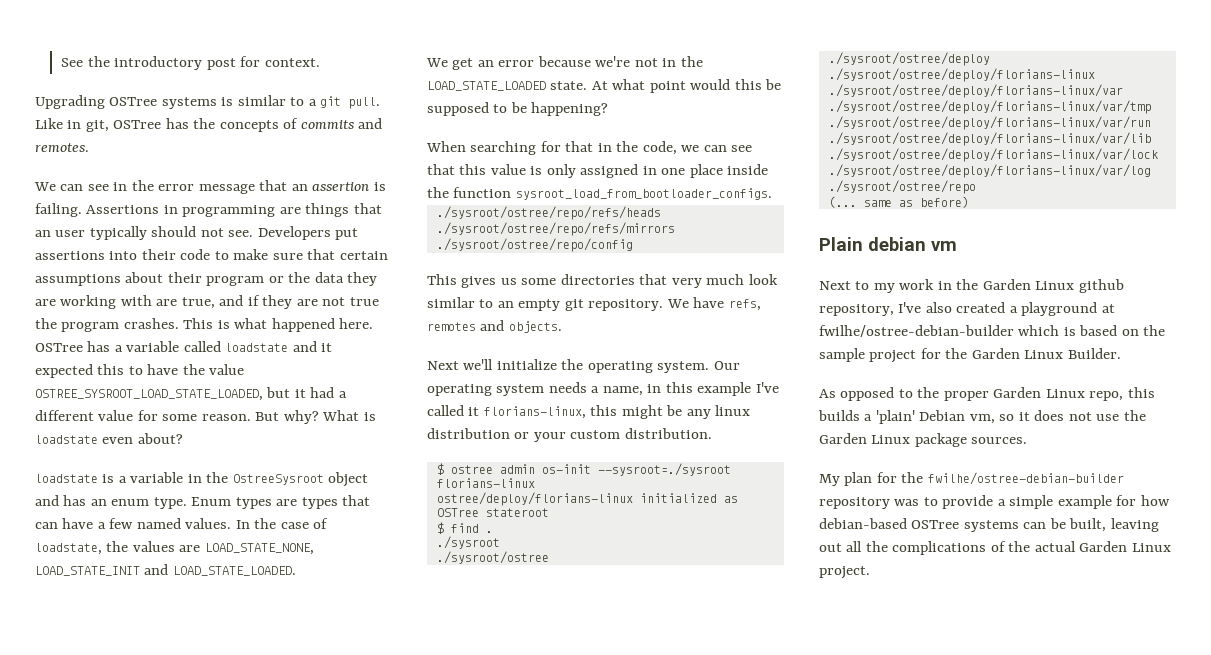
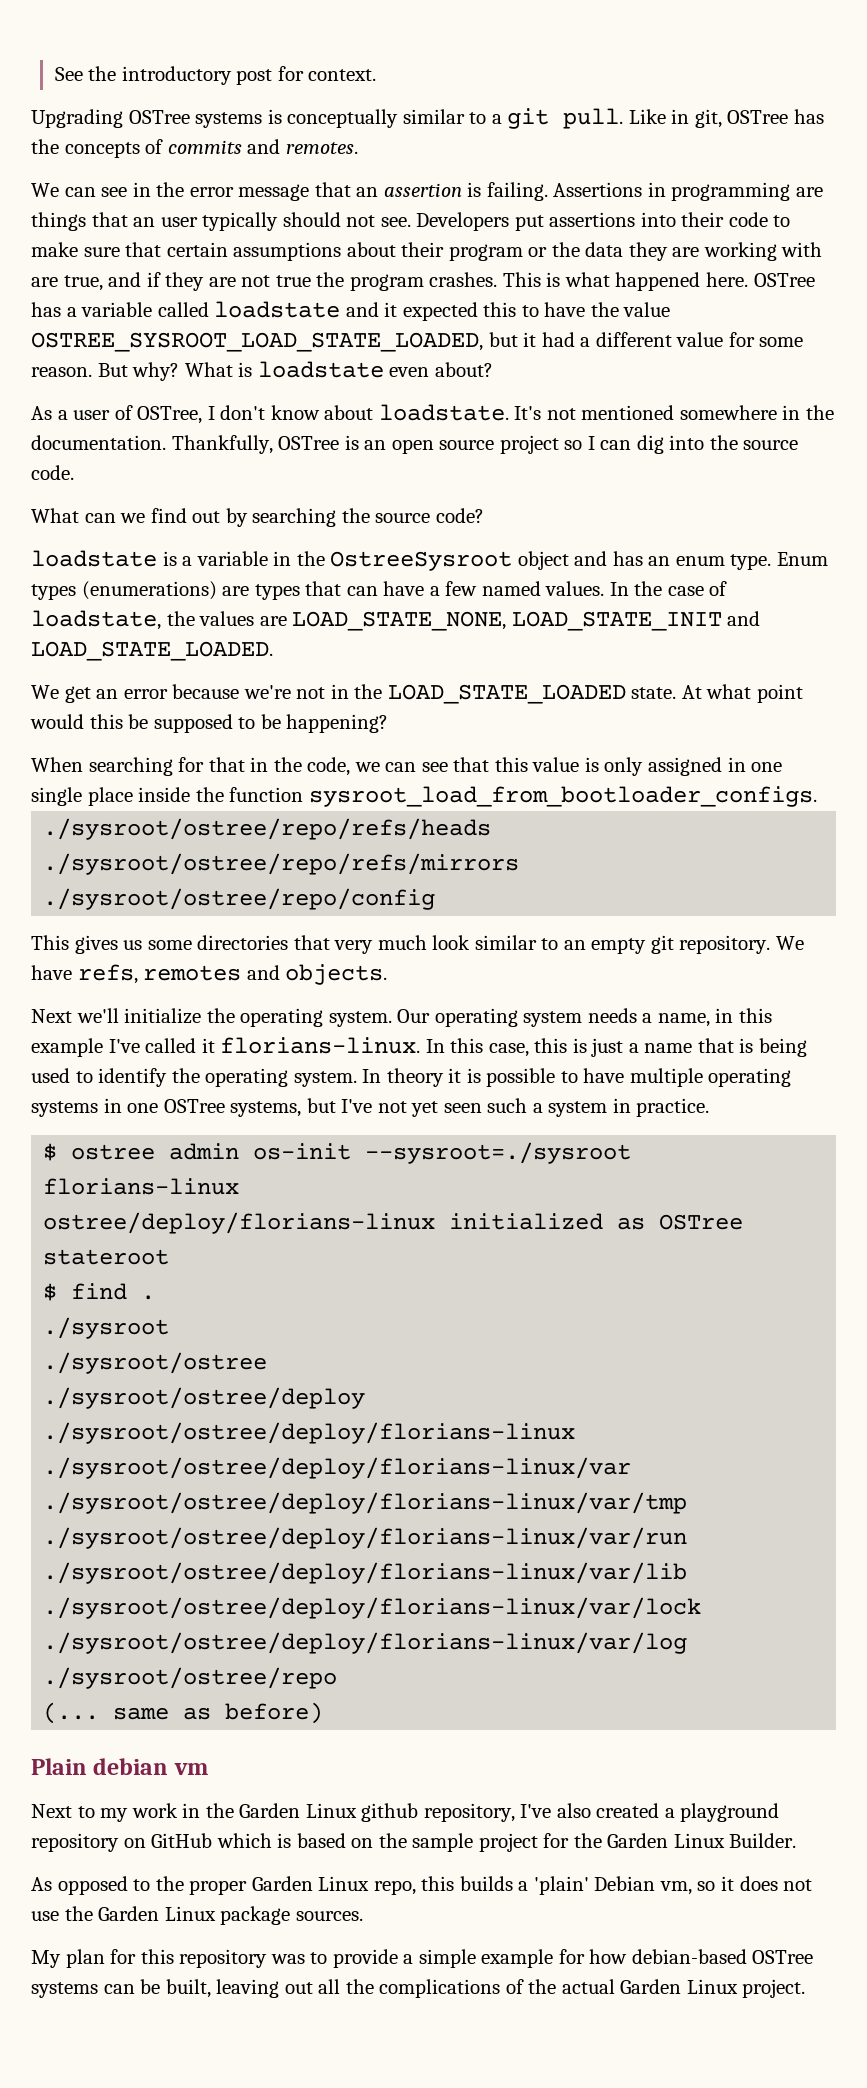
- Upgrading OSTree systems is similar to a git pull.
+ Upgrading OSTree systems is conceptually similar to a git pull.
+ As a user of OSTree, I don't know about loadstate. It's not mentioned somewhere in the documentation. Thankfully, OSTree is an open source project so I can dig into the source code.
+ What can we find out by searching the source code?
- Enum types are types that can have a few named values.
+ Enum types (enumerations) are types that can have a few named values.
- When searching for that in the code, we can see that this value is only assigned in one place inside the function sysroot_load_from_bootloader_configs.
+ When searching for that in the code, we can see that this value is only assigned in one single place inside the function sysroot_load_from_bootloader_configs.
- Our operating system needs a name, in this example I've called it florians-linux, this might be any linux distribution or your custom distribution.
+ Our operating system needs a name, in this example I've called it florians-linux. In this case, this is just a name that is being used to identify the operating system. In theory it is possible to have multiple operating systems in one OSTree systems, but I've not yet seen such a system in practice.
- Next to my work in the Garden Linux github repository, I've also created a playground at fwilhe/ostree-debian-builder which is based on the sample project for the Garden Linux Builder.
+ Next to my work in the Garden Linux github repository, I've also created a playground repository on GitHub which is based on the sample project for the Garden Linux Builder.
- My plan for the fwilhe/ostree-debian-builder repository was to provide a simple example for how debian-based OSTree systems can be built, leaving out all the complications of the actual Garden Linux project.
+ My plan for this repository was to provide a simple example for how debian-based OSTree systems can be built, leaving out all the complications of the actual Garden Linux project.

